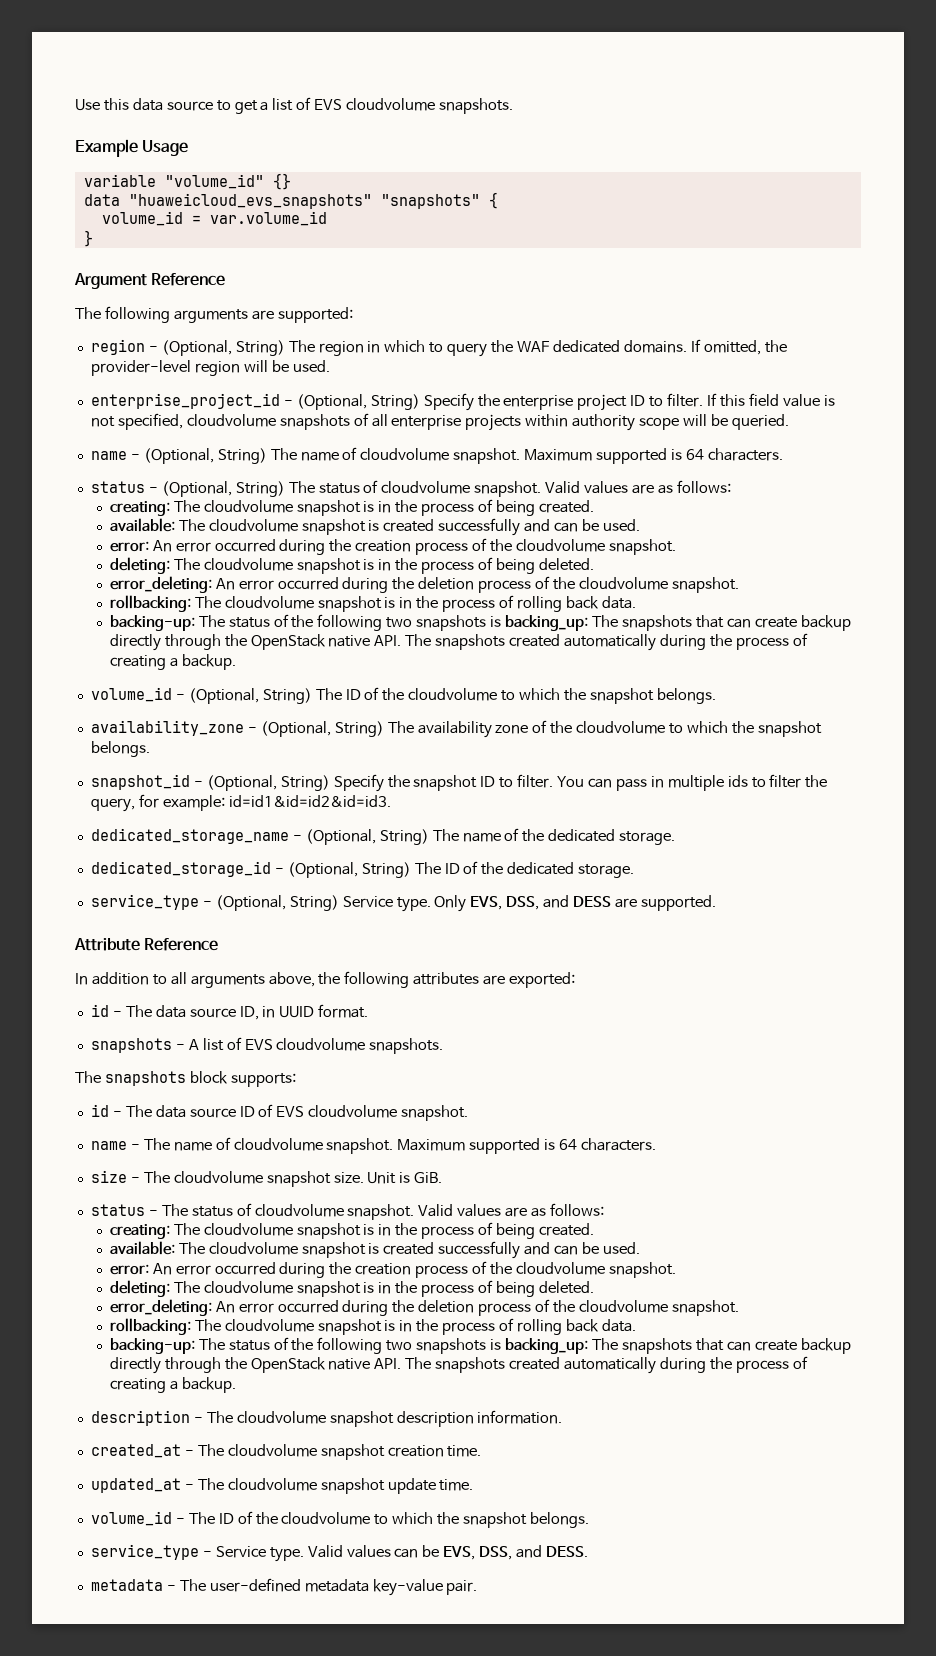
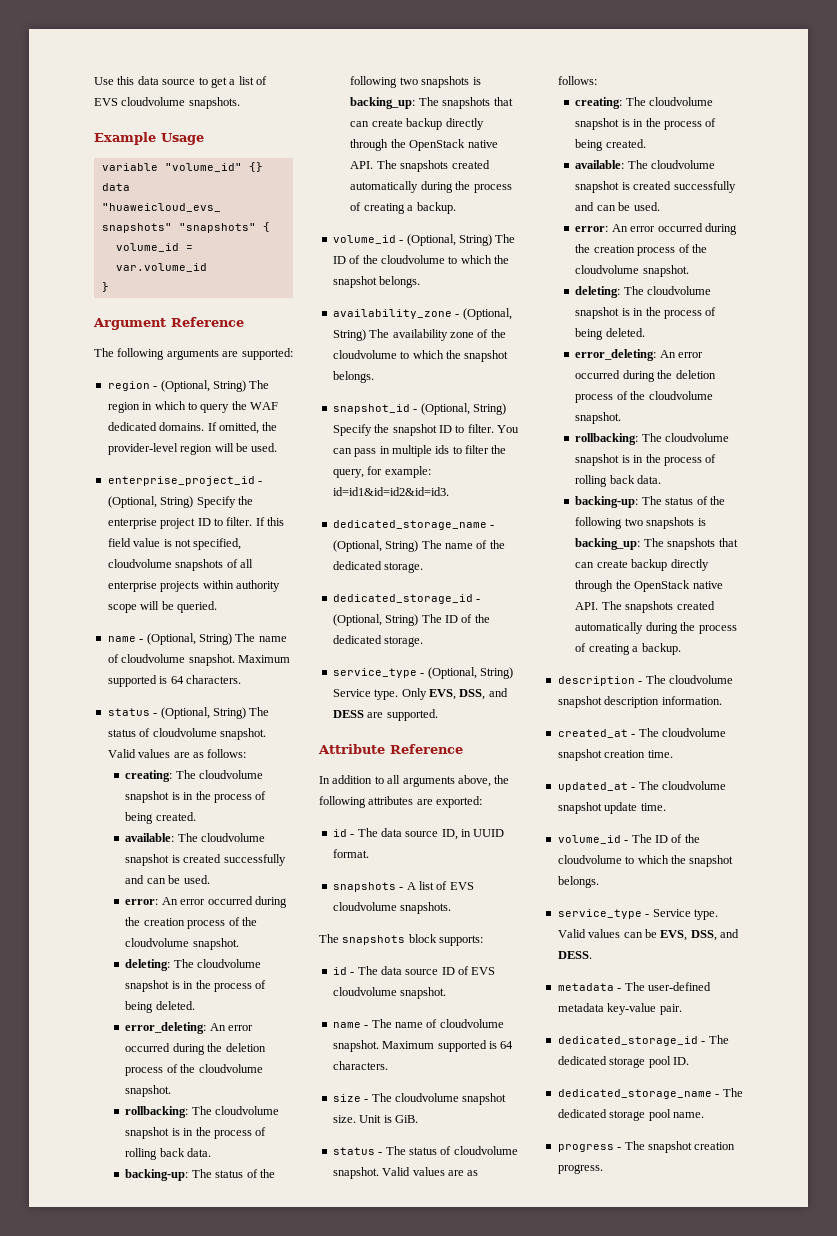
+ dedicated_storage_id - The dedicated storage pool ID.
+ dedicated_storage_name - The dedicated storage pool name.
+ progress - The snapshot creation progress.

